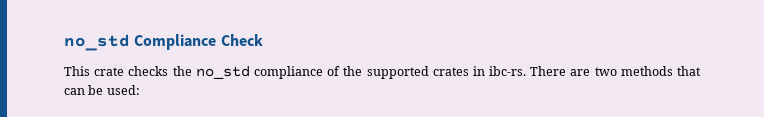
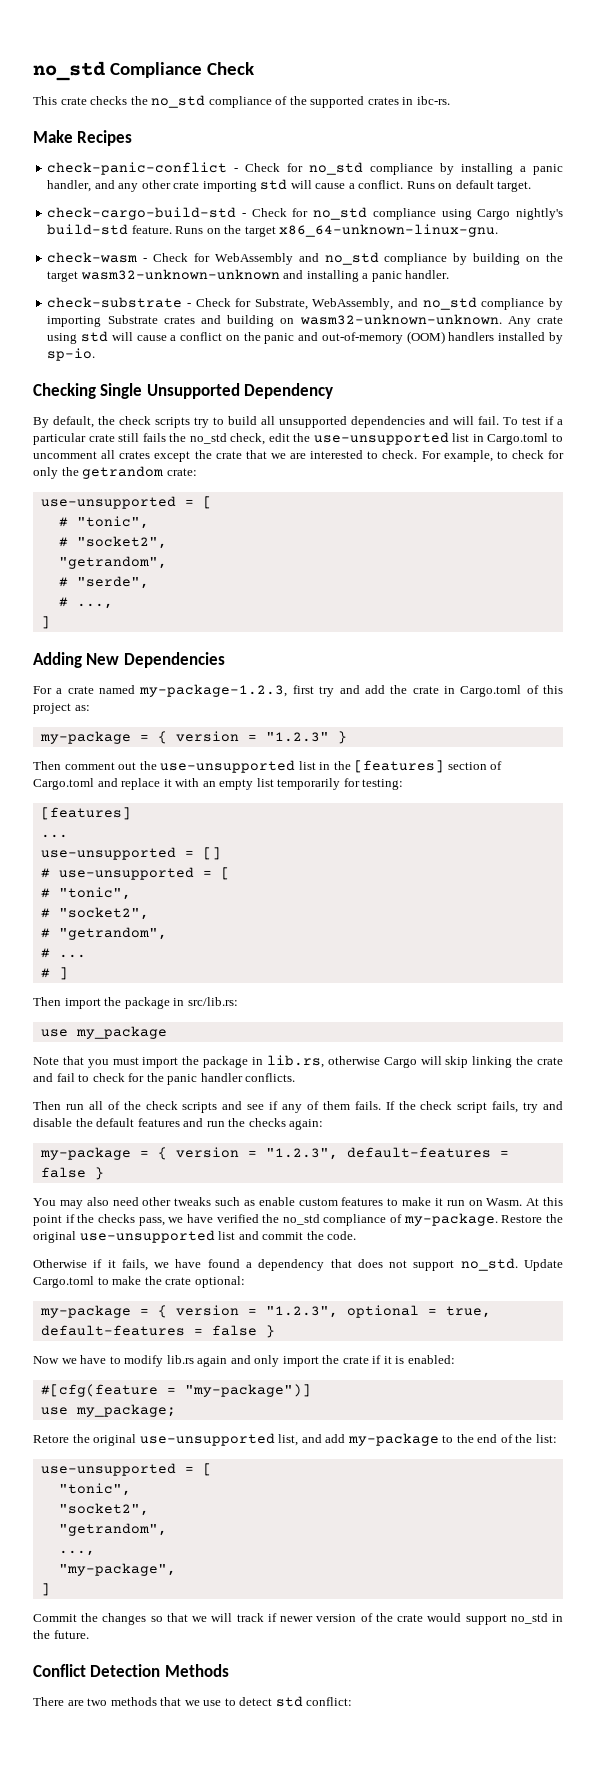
- This crate checks the no_std compliance of the supported crates in ibc-rs. There are two methods that can be used:
+ This crate checks the no_std compliance of the supported crates in ibc-rs.
+ Make Recipes
+ check-panic-conflict - Check for no_std compliance by installing a panic handler, and any other crate importing std will cause a conflict. Runs on default target.
+ check-cargo-build-std - Check for no_std compliance using Cargo nightly's build-std feature. Runs on the target x86_64-unknown-linux-gnu.
+ check-wasm - Check for WebAssembly and no_std compliance by building on the target wasm32-unknown-unknown and installing a panic handler.
+ check-substrate - Check for Substrate, WebAssembly, and no_std compliance by importing Substrate crates and building on wasm32-unknown-unknown. Any crate using std will cause a conflict on the panic and out-of-memory (OOM) handlers installed by sp-io.
+ Checking Single Unsupported Dependency
+ By default, the check scripts try to build all unsupported dependencies and will fail. To test if a particular crate still fails the no_std check, edit the use-unsupported list in Cargo.toml to uncomment all crates except the crate that we are interested to check. For example, to check for only the getrandom crate:
+ use-unsupported = [
+ # "tonic",
+ # "socket2",
+ "getrandom",
+ # "serde",
+ # ...,
+ ]
+ Adding New Dependencies
+ For a crate named my-package-1.2.3, first try and add the crate in Cargo.toml of this project as:
+ my-package = { version = "1.2.3" }
+ Then comment out the use-unsupported list in the [features] section of Cargo.toml and replace it with an empty list temporarily for testing:
+ [features]
+ ...
+ use-unsupported = []
+ # use-unsupported = [
+ # "tonic",
+ # "socket2",
+ # "getrandom",
+ # ...
+ # ]
+ Then import the package in src/lib.rs:
+ use my_package
+ Note that you must import the package in lib.rs, otherwise Cargo will skip linking the crate and fail to check for the panic handler conflicts.
+ Then run all of the check scripts and see if any of them fails. If the check script fails, try and disable the default features and run the checks again:
+ my-package = { version = "1.2.3", default-features = false }
+ You may also need other tweaks such as enable custom features to make it run on Wasm. At this point if the checks pass, we have verified the no_std compliance of my-package. Restore the original use-unsupported list and commit the code.
+ Otherwise if it fails, we have found a dependency that does not support no_std. Update Cargo.toml to make the crate optional:
+ my-package = { version = "1.2.3", optional = true, default-features = false }
+ Now we have to modify lib.rs again and only import the crate if it is enabled:
+ #[cfg(feature = "my-package")]
+ use my_package;
+ Retore the original use-unsupported list, and add my-package to the end of the list:
+ use-unsupported = [
+ "tonic",
+ "socket2",
+ "getrandom",
+ ...,
+ "my-package",
+ ]
+ Commit the changes so that we will track if newer version of the crate would support no_std in the future.
+ Conflict Detection Methods
+ There are two methods that we use to detect std conflict:

